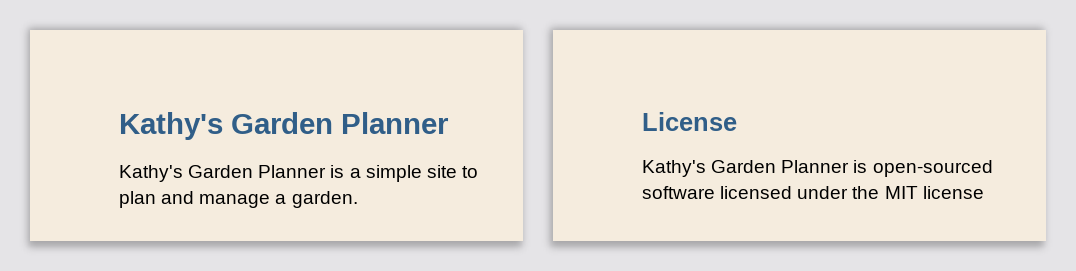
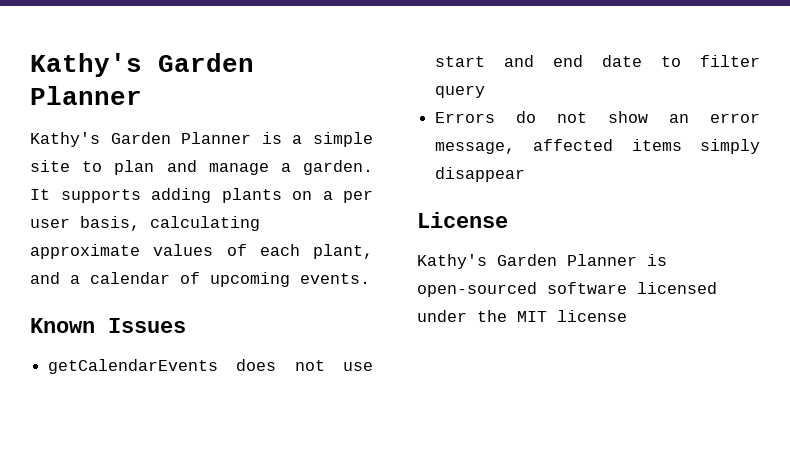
+ It supports adding plants on a per user basis, calculating approximate values of each plant, and a calendar of upcoming events.
+ Known Issues
+ getCalendarEvents does not use start and end date to filter query
+ Errors do not show an error message, affected items simply disappear

